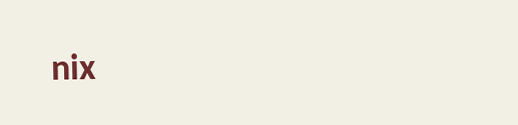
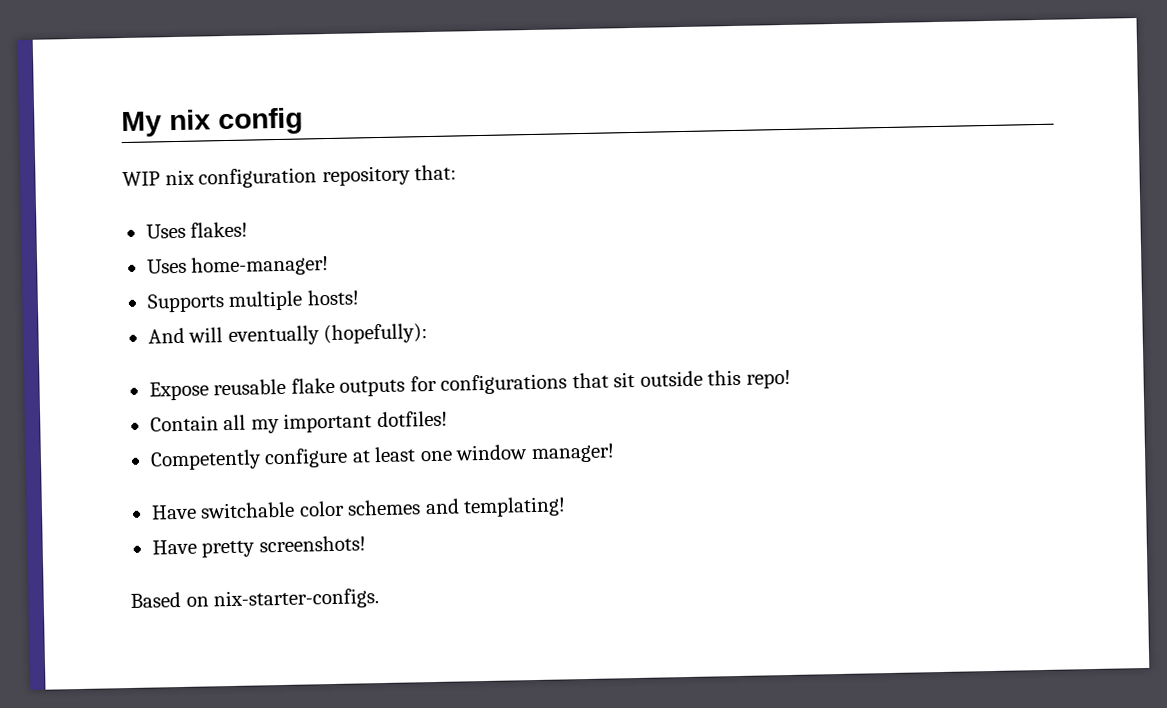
- nix
+ My nix config
+ WIP nix configuration repository that:
+ Uses flakes!
+ Uses home-manager!
+ Supports multiple hosts!
+ And will eventually (hopefully):
+ Expose reusable flake outputs for configurations that sit outside this repo!
+ Contain all my important dotfiles!
+ Competently configure at least one window manager!
+ Have switchable color schemes and templating!
+ Have pretty screenshots!
+ Based on nix-starter-configs.

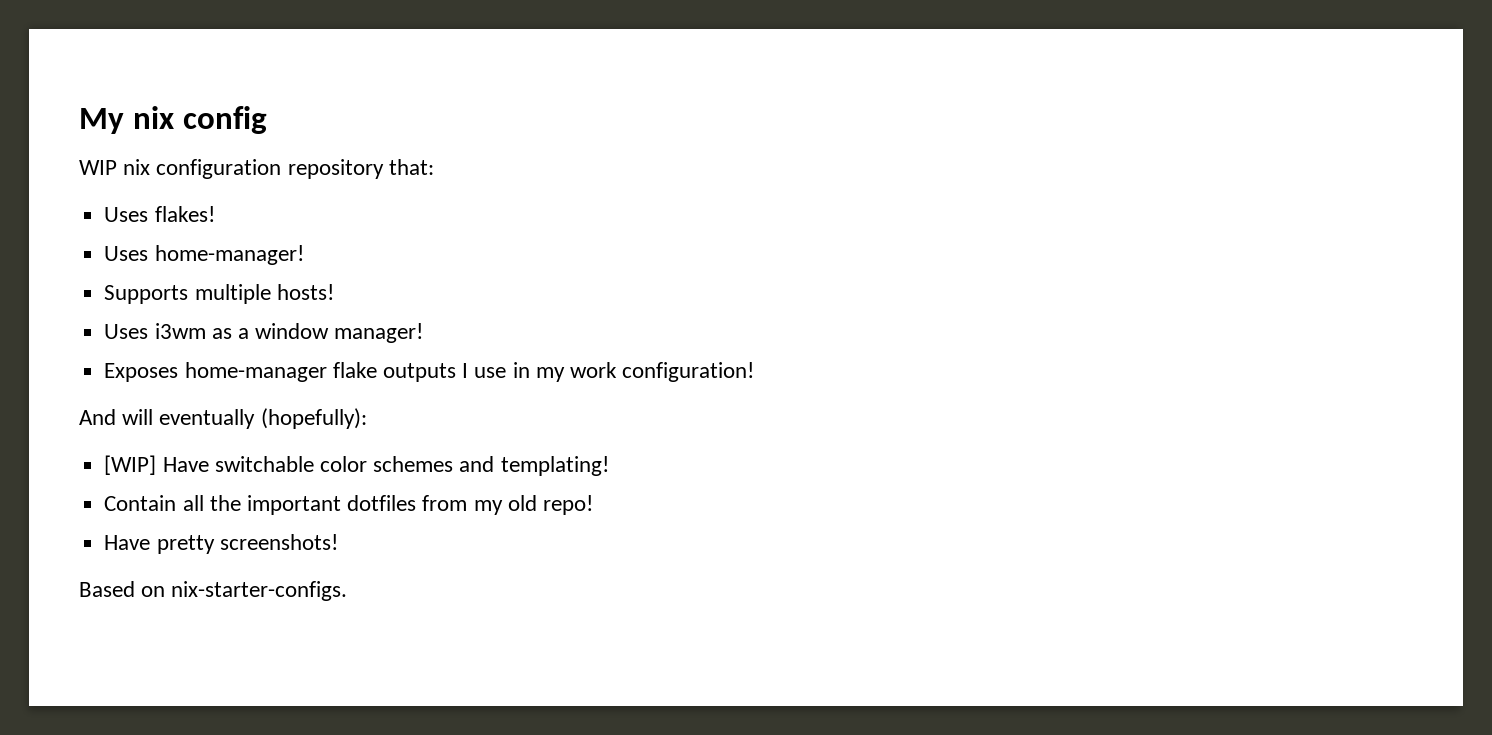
+ Uses i3wm as a window manager!
+ Exposes home-manager flake outputs I use in my work configuration!
  And will eventually (hopefully):
- Expose reusable flake outputs for configurations that sit outside this repo!
- Contain all my important dotfiles!
- Competently configure at least one window manager!
- Have switchable color schemes and templating!
+ [WIP] Have switchable color schemes and templating!
+ Contain all the important dotfiles from my old repo!

